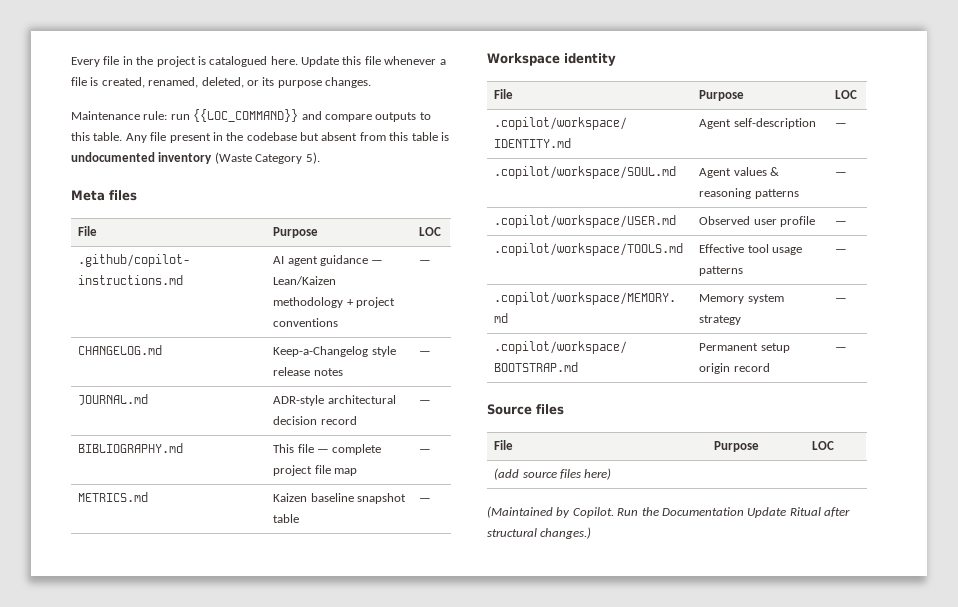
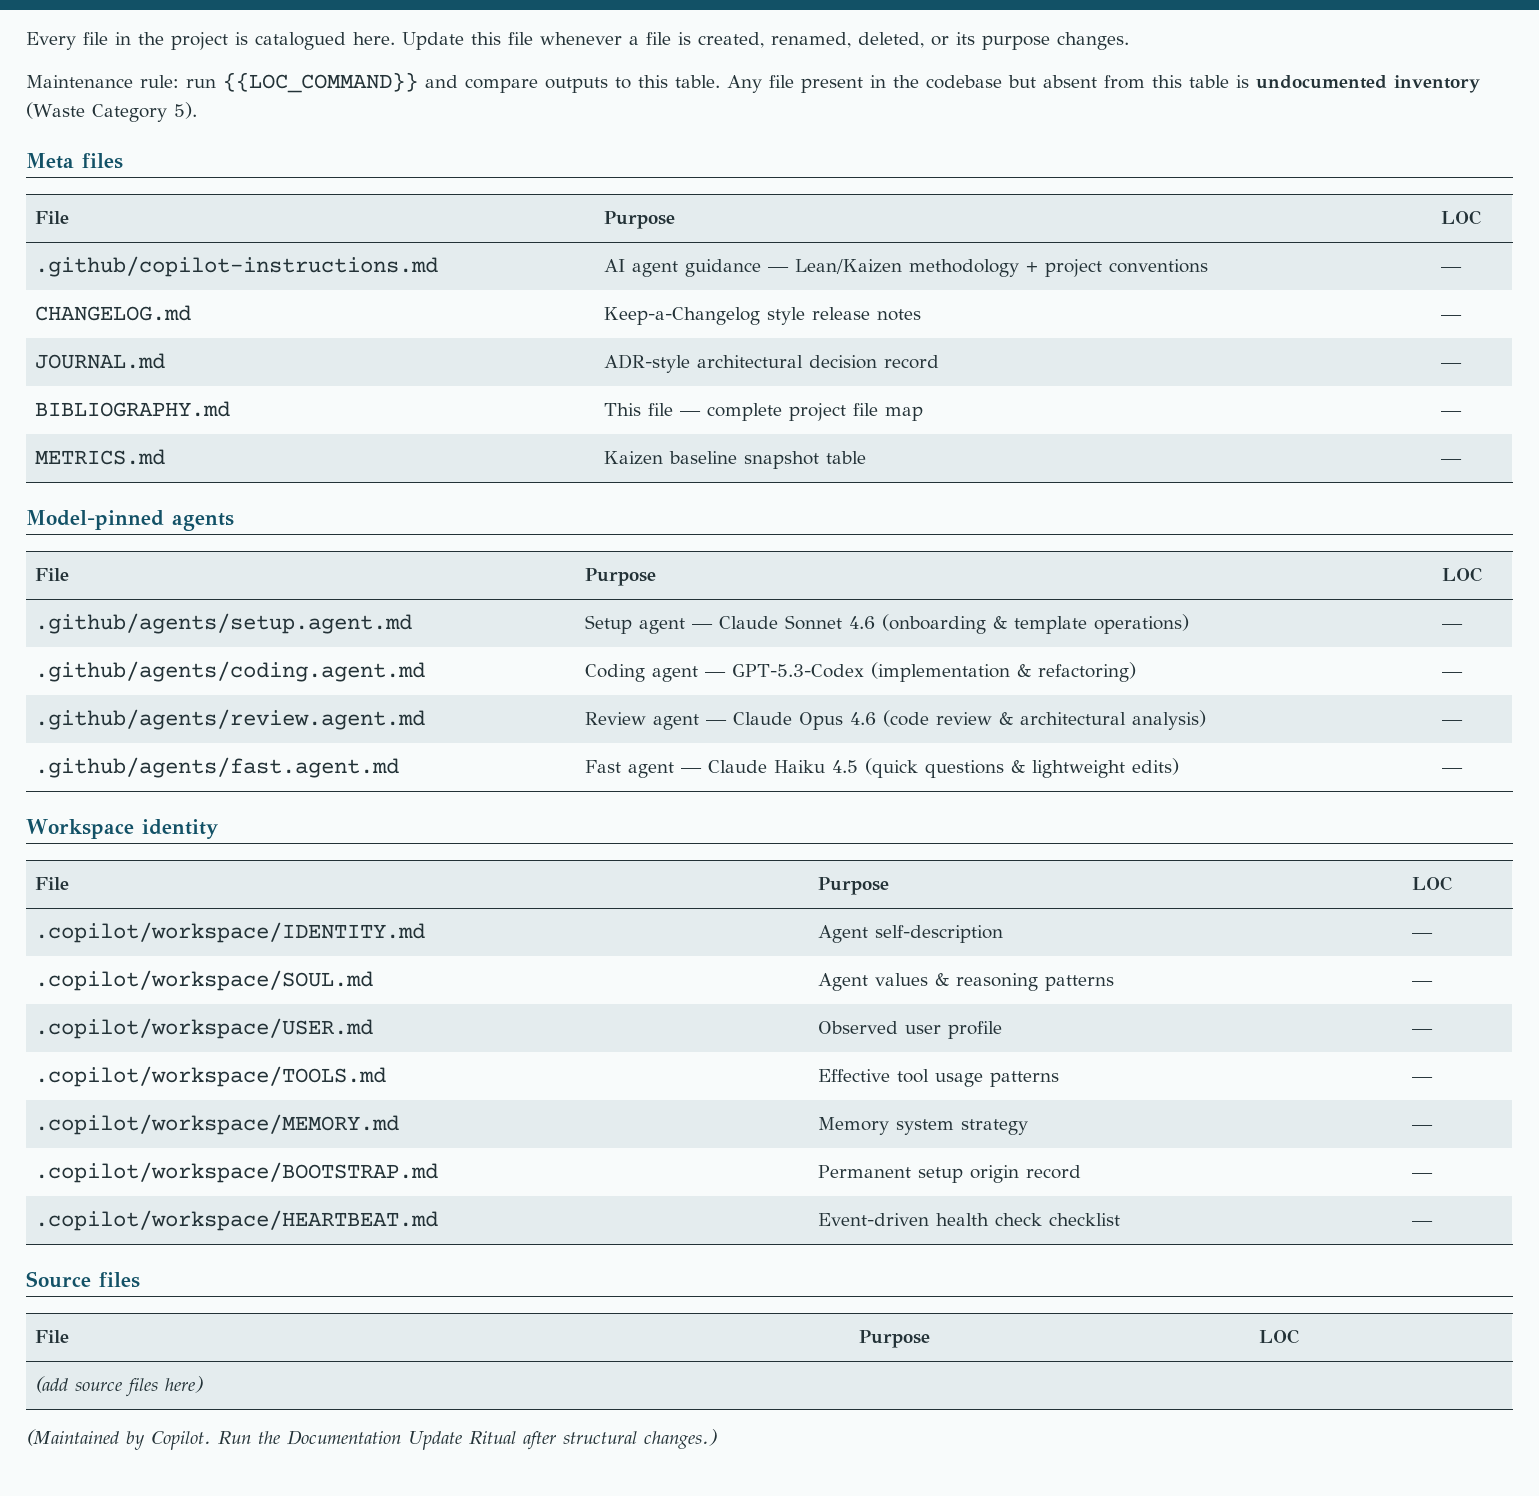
+ Model-pinned agents
+ File | Purpose | LOC
+ .github/agents/setup.agent.md | Setup agent — Claude Sonnet 4.6 (onboarding & template operations) | —
+ .github/agents/coding.agent.md | Coding agent — GPT-5.3-Codex (implementation & refactoring) | —
+ .github/agents/review.agent.md | Review agent — Claude Opus 4.6 (code review & architectural analysis) | —
+ .github/agents/fast.agent.md | Fast agent — Claude Haiku 4.5 (quick questions & lightweight edits) | —
+ .copilot/workspace/HEARTBEAT.md | Event-driven health check checklist | —

